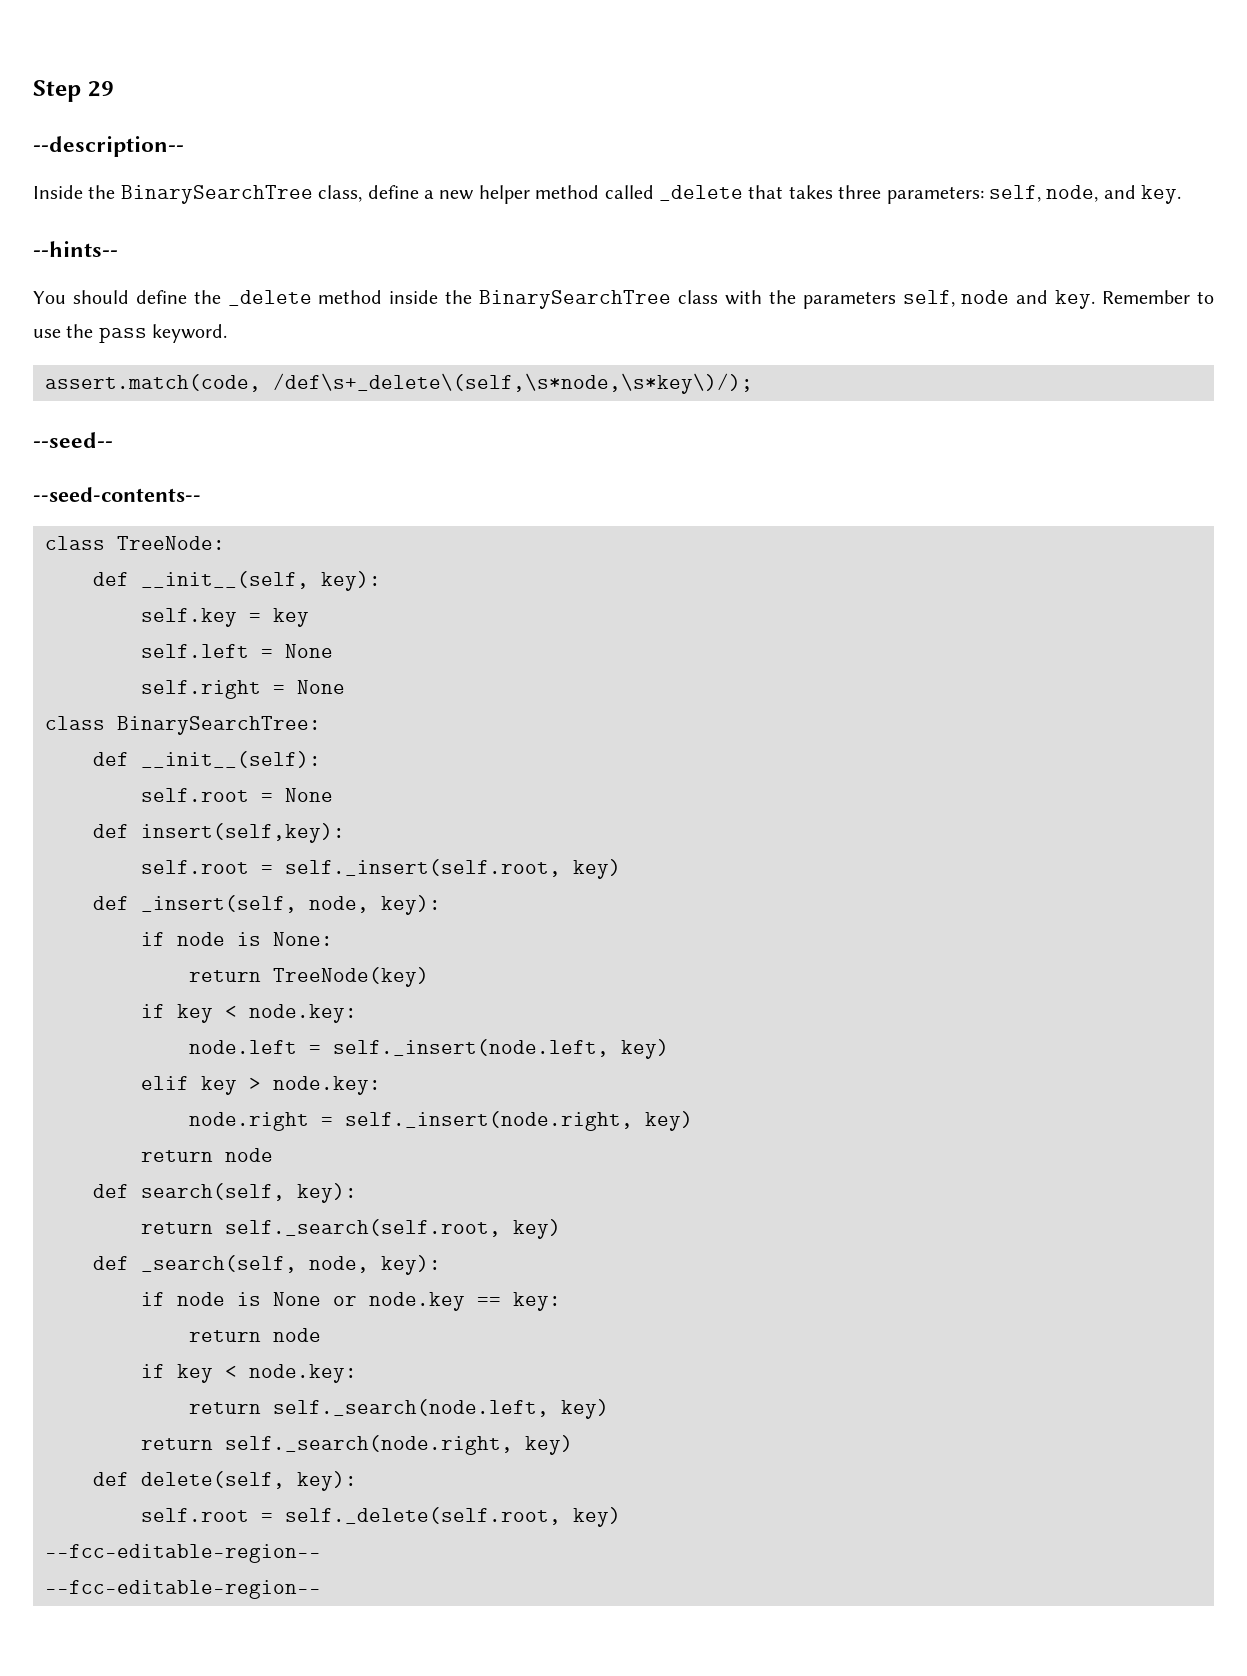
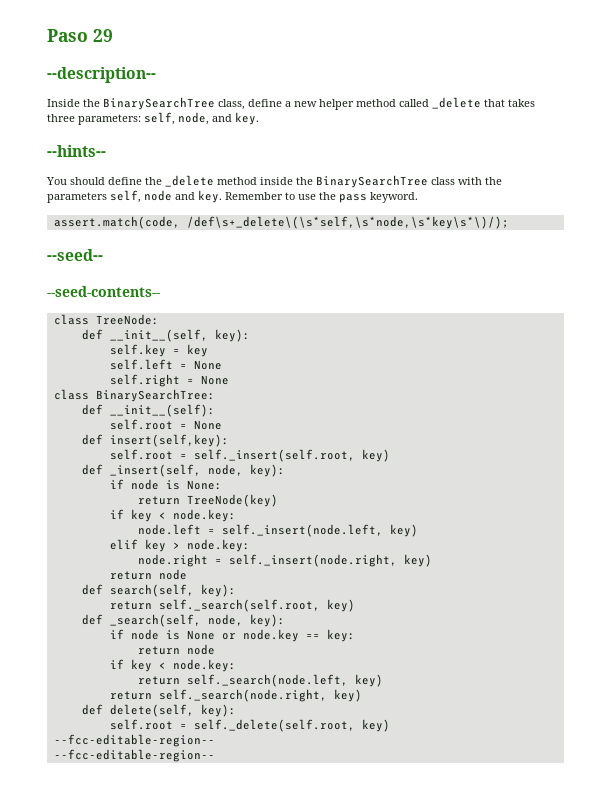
- Step 29
+ Paso 29
- assert.match(code, /def\s+_delete\(self,\s*node,\s*key\)/);
+ assert.match(code, /def\s+_delete\(\s*self,\s*node,\s*key\s*\)/);

